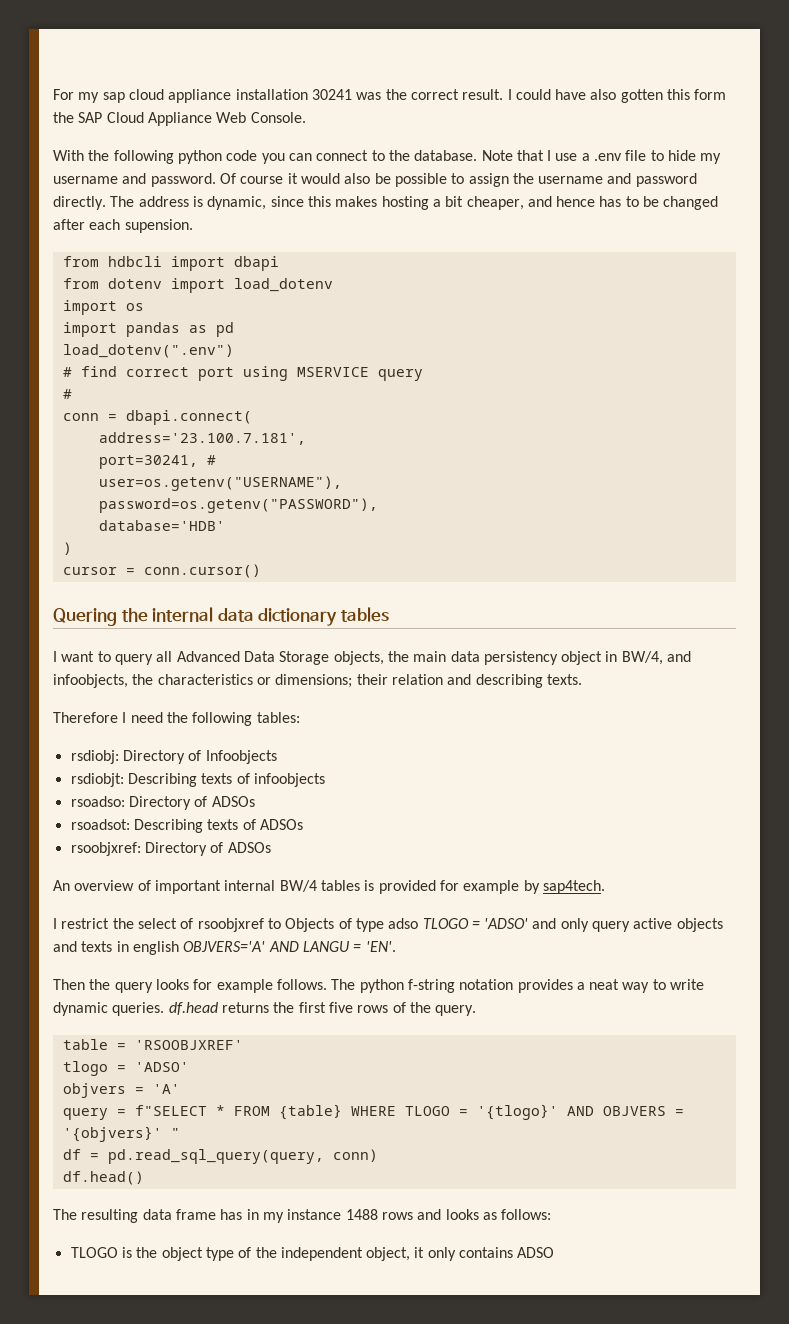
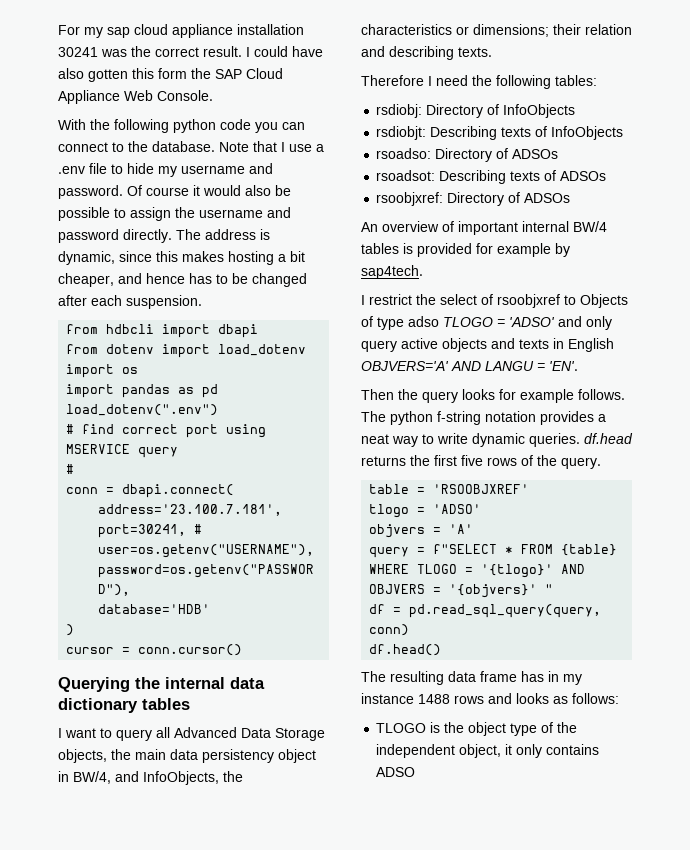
- The address is dynamic, since this makes hosting a bit cheaper, and hence has to be changed after each supension.
+ The address is dynamic, since this makes hosting a bit cheaper, and hence has to be changed after each suspension.
- Quering the internal data dictionary tables
+ Querying the internal data dictionary tables
- I want to query all Advanced Data Storage objects, the main data persistency object in BW/4, and infoobjects, the characteristics or dimensions; their relation and describing texts.
+ I want to query all Advanced Data Storage objects, the main data persistency object in BW/4, and InfoObjects, the characteristics or dimensions; their relation and describing texts.
- rsdiobj: Directory of Infoobjects
+ rsdiobj: Directory of InfoObjects
- rsdiobjt: Describing texts of infoobjects
+ rsdiobjt: Describing texts of InfoObjects
- I restrict the select of rsoobjxref to Objects of type adso TLOGO = 'ADSO' and only query active objects and texts in english OBJVERS='A' AND LANGU = 'EN'.
+ I restrict the select of rsoobjxref to Objects of type adso TLOGO = 'ADSO' and only query active objects and texts in English OBJVERS='A' AND LANGU = 'EN'.

